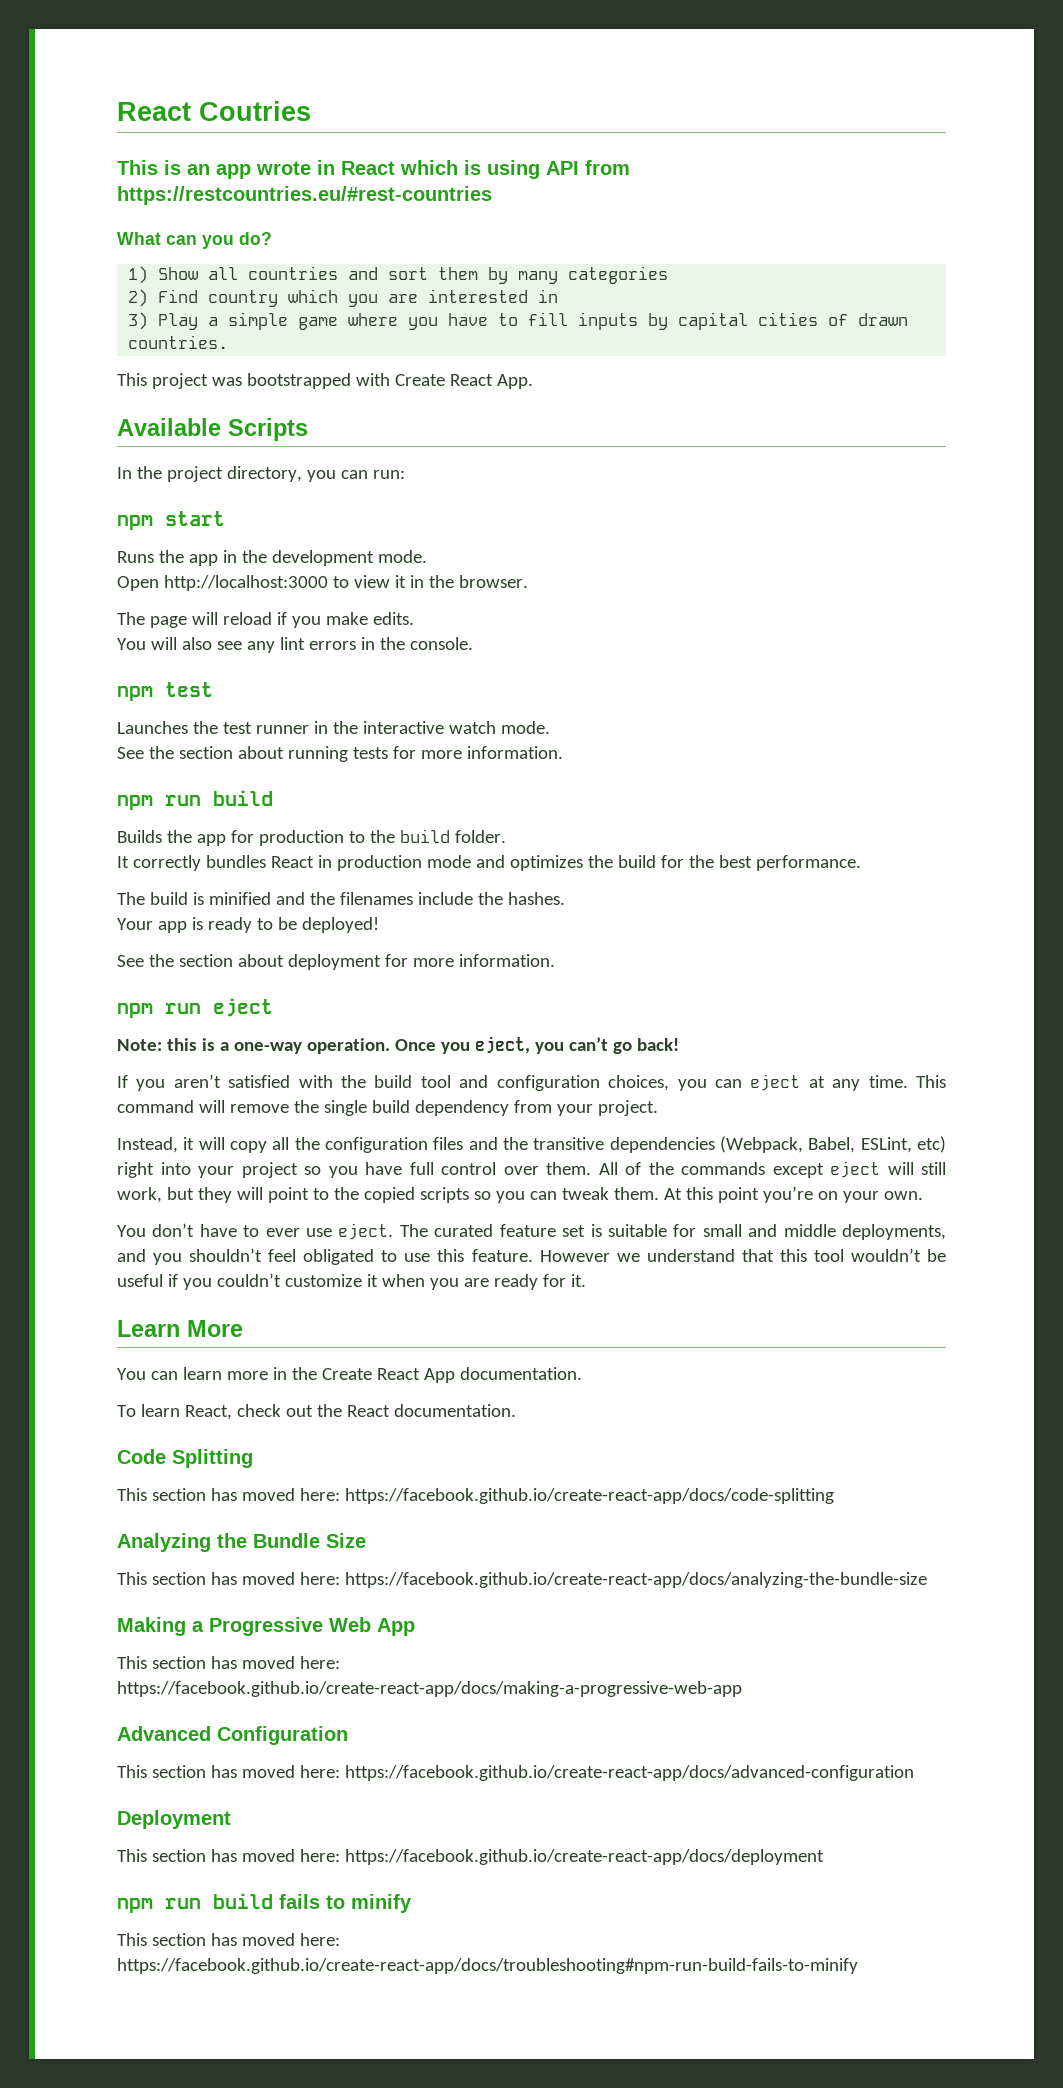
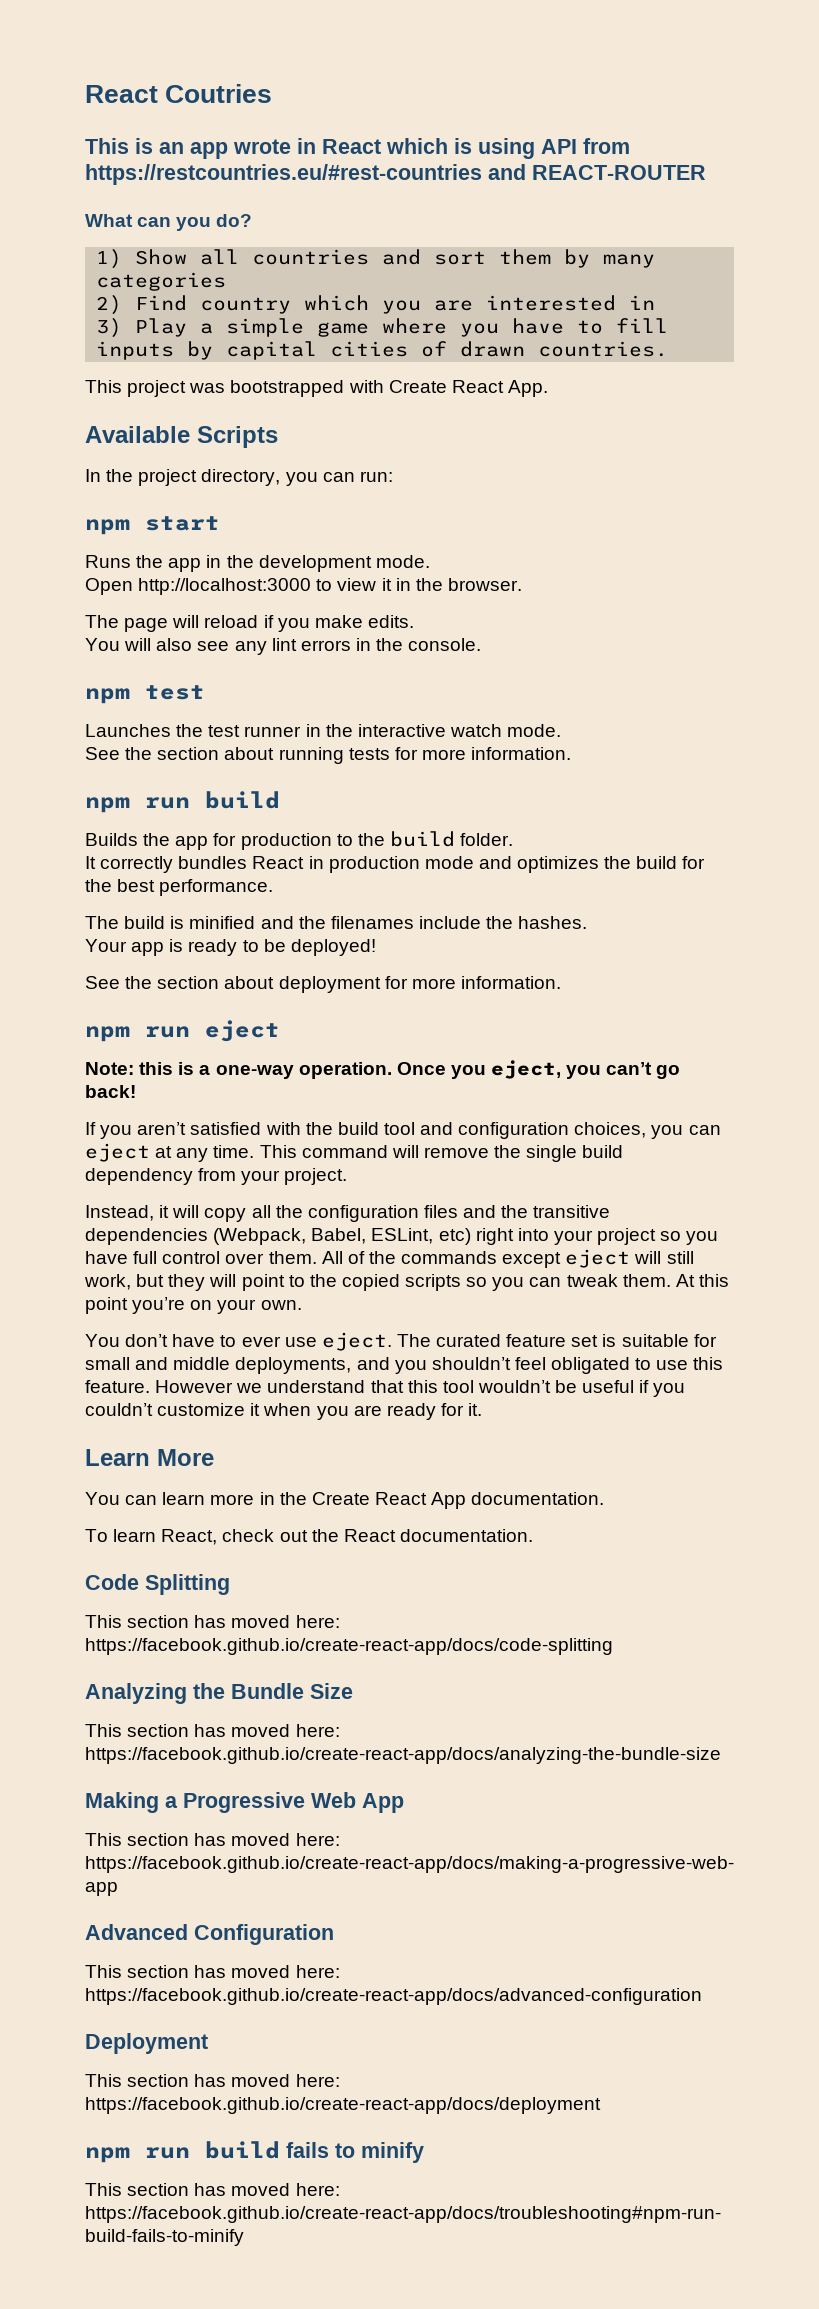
- This is an app wrote in React which is using API from https://restcountries.eu/#rest-countries
+ This is an app wrote in React which is using API from https://restcountries.eu/#rest-countries and REACT-ROUTER

